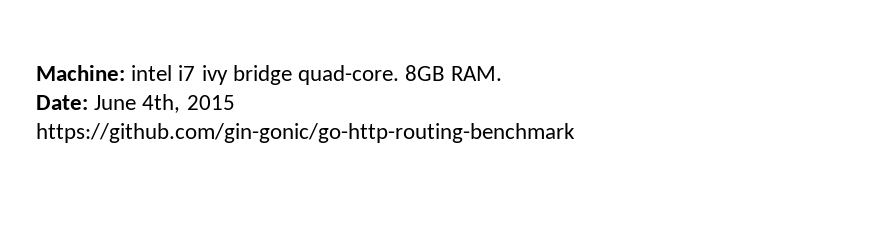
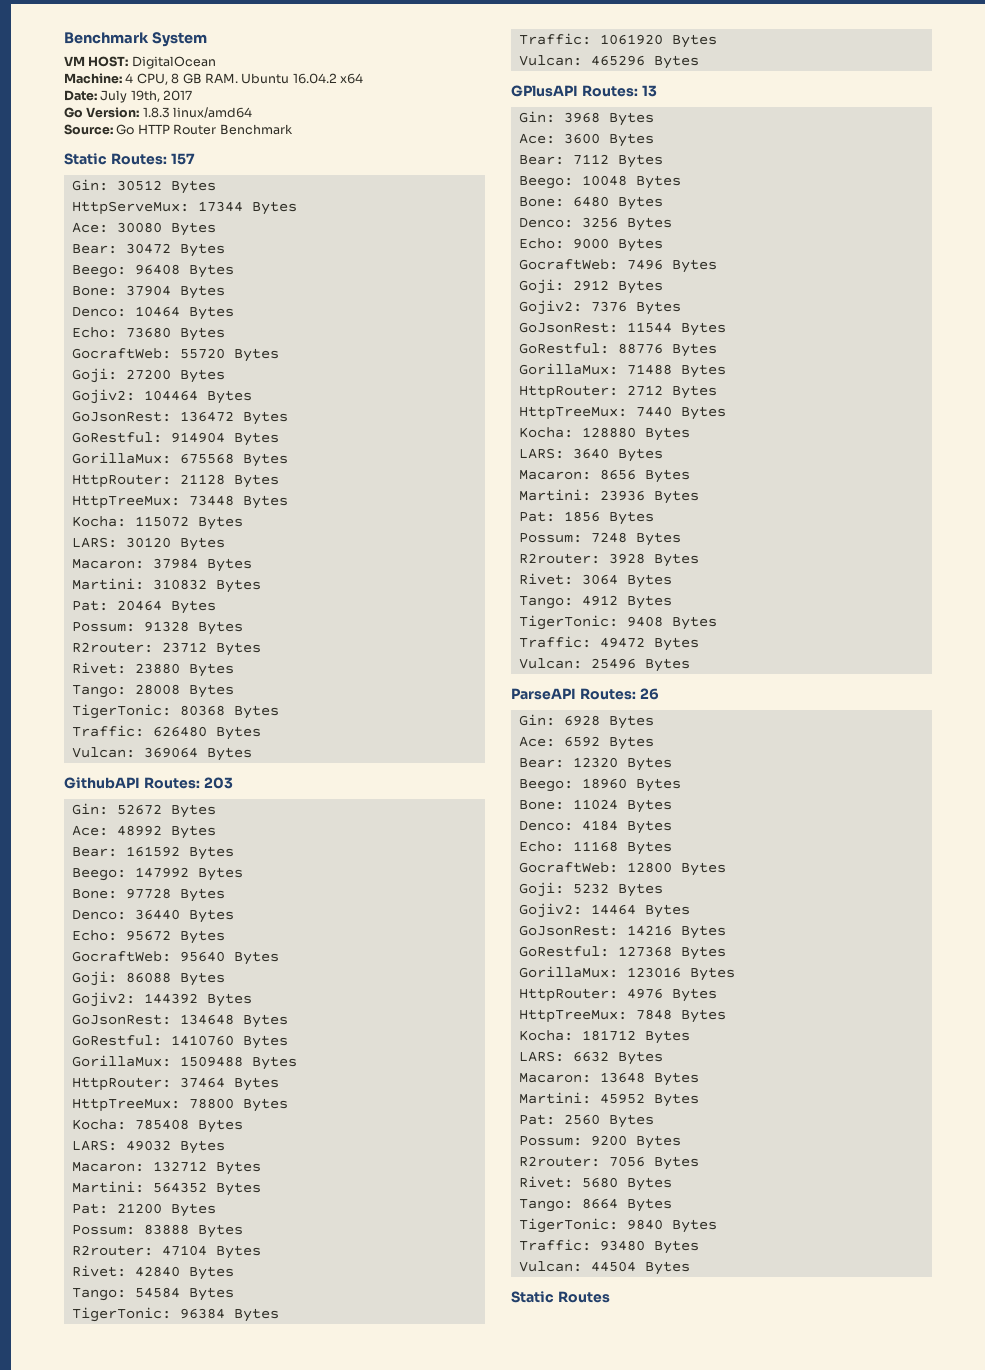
- Machine: intel i7 ivy bridge quad-core. 8GB RAM.
- Date: June 4th, 2015
- https://github.com/gin-gonic/go-http-routing-benchmark
+ Benchmark System
+ VM HOST: DigitalOcean
+ Machine: 4 CPU, 8 GB RAM. Ubuntu 16.04.2 x64
+ Date: July 19th, 2017
+ Go Version: 1.8.3 linux/amd64
+ Source: Go HTTP Router Benchmark
+ Static Routes: 157
+ Gin: 30512 Bytes
+ HttpServeMux: 17344 Bytes
+ Ace: 30080 Bytes
+ Bear: 30472 Bytes
+ Beego: 96408 Bytes
+ Bone: 37904 Bytes
+ Denco: 10464 Bytes
+ Echo: 73680 Bytes
+ GocraftWeb: 55720 Bytes
+ Goji: 27200 Bytes
+ Gojiv2: 104464 Bytes
+ GoJsonRest: 136472 Bytes
+ GoRestful: 914904 Bytes
+ GorillaMux: 675568 Bytes
+ HttpRouter: 21128 Bytes
+ HttpTreeMux: 73448 Bytes
+ Kocha: 115072 Bytes
+ LARS: 30120 Bytes
+ Macaron: 37984 Bytes
+ Martini: 310832 Bytes
+ Pat: 20464 Bytes
+ Possum: 91328 Bytes
+ R2router: 23712 Bytes
+ Rivet: 23880 Bytes
+ Tango: 28008 Bytes
+ TigerTonic: 80368 Bytes
+ Traffic: 626480 Bytes
+ Vulcan: 369064 Bytes
+ GithubAPI Routes: 203
+ Gin: 52672 Bytes
+ Ace: 48992 Bytes
+ Bear: 161592 Bytes
+ Beego: 147992 Bytes
+ Bone: 97728 Bytes
+ Denco: 36440 Bytes
+ Echo: 95672 Bytes
+ GocraftWeb: 95640 Bytes
+ Goji: 86088 Bytes
+ Gojiv2: 144392 Bytes
+ GoJsonRest: 134648 Bytes
+ GoRestful: 1410760 Bytes
+ GorillaMux: 1509488 Bytes
+ HttpRouter: 37464 Bytes
+ HttpTreeMux: 78800 Bytes
+ Kocha: 785408 Bytes
+ LARS: 49032 Bytes
+ Macaron: 132712 Bytes
+ Martini: 564352 Bytes
+ Pat: 21200 Bytes
+ Possum: 83888 Bytes
+ R2router: 47104 Bytes
+ Rivet: 42840 Bytes
+ Tango: 54584 Bytes
+ TigerTonic: 96384 Bytes
+ Traffic: 1061920 Bytes
+ Vulcan: 465296 Bytes
+ GPlusAPI Routes: 13
+ Gin: 3968 Bytes
+ Ace: 3600 Bytes
+ Bear: 7112 Bytes
+ Beego: 10048 Bytes
+ Bone: 6480 Bytes
+ Denco: 3256 Bytes
+ Echo: 9000 Bytes
+ GocraftWeb: 7496 Bytes
+ Goji: 2912 Bytes
+ Gojiv2: 7376 Bytes
+ GoJsonRest: 11544 Bytes
+ GoRestful: 88776 Bytes
+ GorillaMux: 71488 Bytes
+ HttpRouter: 2712 Bytes
+ HttpTreeMux: 7440 Bytes
+ Kocha: 128880 Bytes
+ LARS: 3640 Bytes
+ Macaron: 8656 Bytes
+ Martini: 23936 Bytes
+ Pat: 1856 Bytes
+ Possum: 7248 Bytes
+ R2router: 3928 Bytes
+ Rivet: 3064 Bytes
+ Tango: 4912 Bytes
+ TigerTonic: 9408 Bytes
+ Traffic: 49472 Bytes
+ Vulcan: 25496 Bytes
+ ParseAPI Routes: 26
+ Gin: 6928 Bytes
+ Ace: 6592 Bytes
+ Bear: 12320 Bytes
+ Beego: 18960 Bytes
+ Bone: 11024 Bytes
+ Denco: 4184 Bytes
+ Echo: 11168 Bytes
+ GocraftWeb: 12800 Bytes
+ Goji: 5232 Bytes
+ Gojiv2: 14464 Bytes
+ GoJsonRest: 14216 Bytes
+ GoRestful: 127368 Bytes
+ GorillaMux: 123016 Bytes
+ HttpRouter: 4976 Bytes
+ HttpTreeMux: 7848 Bytes
+ Kocha: 181712 Bytes
+ LARS: 6632 Bytes
+ Macaron: 13648 Bytes
+ Martini: 45952 Bytes
+ Pat: 2560 Bytes
+ Possum: 9200 Bytes
+ R2router: 7056 Bytes
+ Rivet: 5680 Bytes
+ Tango: 8664 Bytes
+ TigerTonic: 9840 Bytes
+ Traffic: 93480 Bytes
+ Vulcan: 44504 Bytes
+ Static Routes

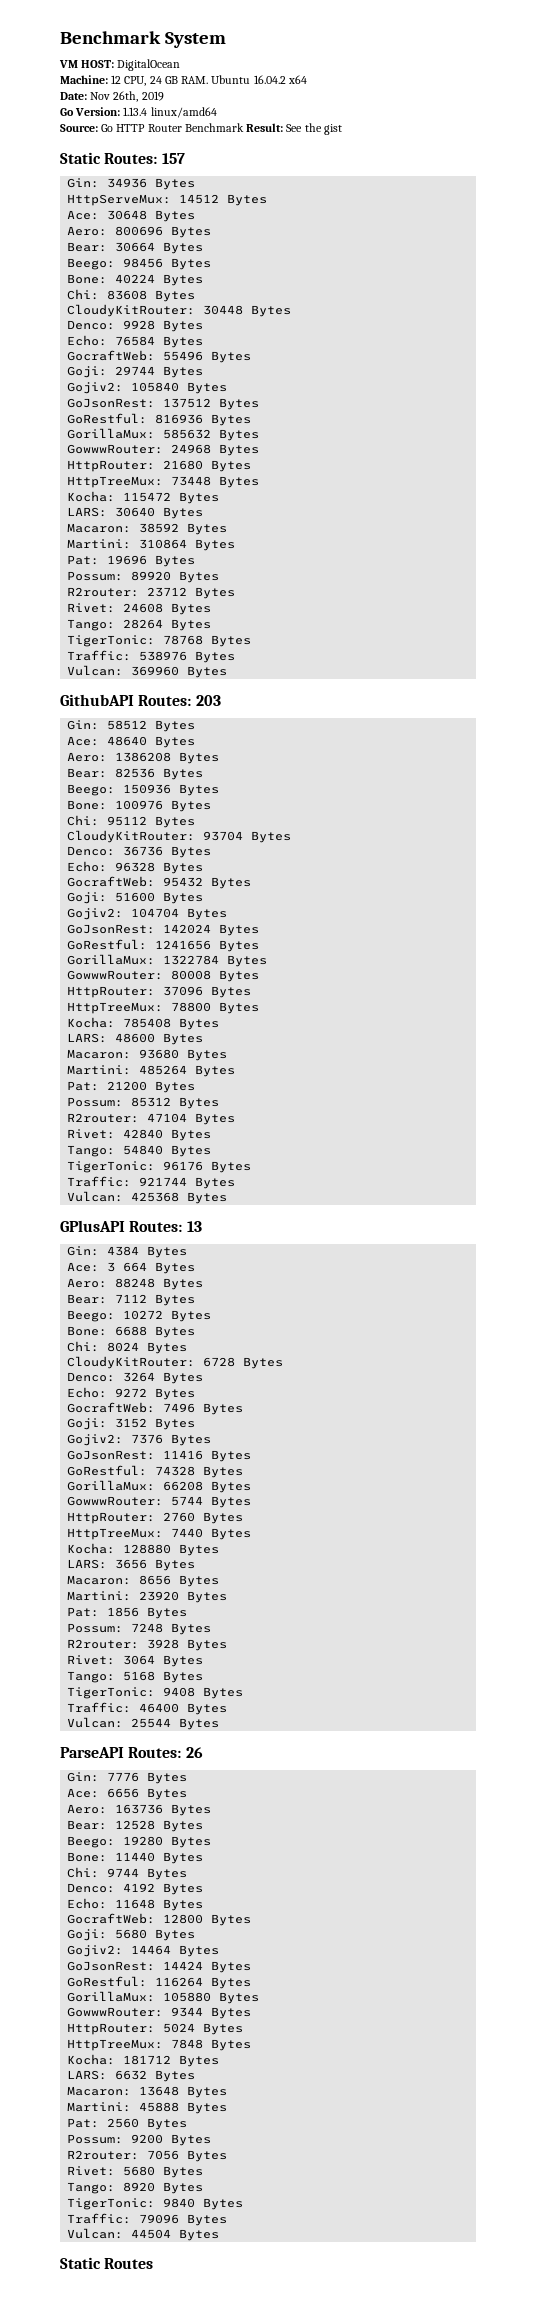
- Machine: 4 CPU, 8 GB RAM. Ubuntu 16.04.2 x64
+ Machine: 12 CPU, 24 GB RAM. Ubuntu 16.04.2 x64
- Date: July 19th, 2017
+ Date: Nov 26th, 2019
- Go Version: 1.8.3 linux/amd64
+ Go Version: 1.13.4 linux/amd64
- Source: Go HTTP Router Benchmark
+ Source: Go HTTP Router Benchmark Result: See the gist
- Gin: 30512 Bytes
+ Gin: 34936 Bytes
- HttpServeMux: 17344 Bytes
- Ace: 30080 Bytes
- Bear: 30472 Bytes
- Beego: 96408 Bytes
- Bone: 37904 Bytes
- Denco: 10464 Bytes
- Echo: 73680 Bytes
- GocraftWeb: 55720 Bytes
- Goji: 27200 Bytes
- Gojiv2: 104464 Bytes
- GoJsonRest: 136472 Bytes
- GoRestful: 914904 Bytes
- GorillaMux: 675568 Bytes
- HttpRouter: 21128 Bytes
+ HttpServeMux: 14512 Bytes
+ Ace: 30648 Bytes
+ Aero: 800696 Bytes
+ Bear: 30664 Bytes
+ Beego: 98456 Bytes
+ Bone: 40224 Bytes
+ Chi: 83608 Bytes
+ CloudyKitRouter: 30448 Bytes
+ Denco: 9928 Bytes
+ Echo: 76584 Bytes
+ GocraftWeb: 55496 Bytes
+ Goji: 29744 Bytes
+ Gojiv2: 105840 Bytes
+ GoJsonRest: 137512 Bytes
+ GoRestful: 816936 Bytes
+ GorillaMux: 585632 Bytes
+ GowwwRouter: 24968 Bytes
+ HttpRouter: 21680 Bytes
- Kocha: 115072 Bytes
- LARS: 30120 Bytes
- Macaron: 37984 Bytes
- Martini: 310832 Bytes
- Pat: 20464 Bytes
- Possum: 91328 Bytes
+ Kocha: 115472 Bytes
+ LARS: 30640 Bytes
+ Macaron: 38592 Bytes
+ Martini: 310864 Bytes
+ Pat: 19696 Bytes
+ Possum: 89920 Bytes
- Rivet: 23880 Bytes
- Tango: 28008 Bytes
- TigerTonic: 80368 Bytes
- Traffic: 626480 Bytes
- Vulcan: 369064 Bytes
+ Rivet: 24608 Bytes
+ Tango: 28264 Bytes
+ TigerTonic: 78768 Bytes
+ Traffic: 538976 Bytes
+ Vulcan: 369960 Bytes
- Gin: 52672 Bytes
- Ace: 48992 Bytes
- Bear: 161592 Bytes
- Beego: 147992 Bytes
- Bone: 97728 Bytes
- Denco: 36440 Bytes
- Echo: 95672 Bytes
- GocraftWeb: 95640 Bytes
- Goji: 86088 Bytes
- Gojiv2: 144392 Bytes
- GoJsonRest: 134648 Bytes
- GoRestful: 1410760 Bytes
- GorillaMux: 1509488 Bytes
- HttpRouter: 37464 Bytes
+ Gin: 58512 Bytes
+ Ace: 48640 Bytes
+ Aero: 1386208 Bytes
+ Bear: 82536 Bytes
+ Beego: 150936 Bytes
+ Bone: 100976 Bytes
+ Chi: 95112 Bytes
+ CloudyKitRouter: 93704 Bytes
+ Denco: 36736 Bytes
+ Echo: 96328 Bytes
+ GocraftWeb: 95432 Bytes
+ Goji: 51600 Bytes
+ Gojiv2: 104704 Bytes
+ GoJsonRest: 142024 Bytes
+ GoRestful: 1241656 Bytes
+ GorillaMux: 1322784 Bytes
+ GowwwRouter: 80008 Bytes
+ HttpRouter: 37096 Bytes
- LARS: 49032 Bytes
- Macaron: 132712 Bytes
- Martini: 564352 Bytes
+ LARS: 48600 Bytes
+ Macaron: 93680 Bytes
+ Martini: 485264 Bytes
- Possum: 83888 Bytes
+ Possum: 85312 Bytes
- Tango: 54584 Bytes
- TigerTonic: 96384 Bytes
- Traffic: 1061920 Bytes
- Vulcan: 465296 Bytes
+ Tango: 54840 Bytes
+ TigerTonic: 96176 Bytes
+ Traffic: 921744 Bytes
+ Vulcan: 425368 Bytes
- Gin: 3968 Bytes
- Ace: 3600 Bytes
+ Gin: 4384 Bytes
+ Ace: 3 664 Bytes
+ Aero: 88248 Bytes
- Beego: 10048 Bytes
- Bone: 6480 Bytes
- Denco: 3256 Bytes
- Echo: 9000 Bytes
+ Beego: 10272 Bytes
+ Bone: 6688 Bytes
+ Chi: 8024 Bytes
+ CloudyKitRouter: 6728 Bytes
+ Denco: 3264 Bytes
+ Echo: 9272 Bytes
- Goji: 2912 Bytes
+ Goji: 3152 Bytes
- GoJsonRest: 11544 Bytes
- GoRestful: 88776 Bytes
- GorillaMux: 71488 Bytes
- HttpRouter: 2712 Bytes
+ GoJsonRest: 11416 Bytes
+ GoRestful: 74328 Bytes
+ GorillaMux: 66208 Bytes
+ GowwwRouter: 5744 Bytes
+ HttpRouter: 2760 Bytes
- LARS: 3640 Bytes
+ LARS: 3656 Bytes
- Martini: 23936 Bytes
+ Martini: 23920 Bytes
- Tango: 4912 Bytes
+ Tango: 5168 Bytes
- Traffic: 49472 Bytes
- Vulcan: 25496 Bytes
+ Traffic: 46400 Bytes
+ Vulcan: 25544 Bytes
- Gin: 6928 Bytes
- Ace: 6592 Bytes
- Bear: 12320 Bytes
- Beego: 18960 Bytes
- Bone: 11024 Bytes
- Denco: 4184 Bytes
- Echo: 11168 Bytes
+ Gin: 7776 Bytes
+ Ace: 6656 Bytes
+ Aero: 163736 Bytes
+ Bear: 12528 Bytes
+ Beego: 19280 Bytes
+ Bone: 11440 Bytes
+ Chi: 9744 Bytes
+ Denco: 4192 Bytes
+ Echo: 11648 Bytes
- Goji: 5232 Bytes
+ Goji: 5680 Bytes
- GoJsonRest: 14216 Bytes
- GoRestful: 127368 Bytes
- GorillaMux: 123016 Bytes
- HttpRouter: 4976 Bytes
+ GoJsonRest: 14424 Bytes
+ GoRestful: 116264 Bytes
+ GorillaMux: 105880 Bytes
+ GowwwRouter: 9344 Bytes
+ HttpRouter: 5024 Bytes
- Martini: 45952 Bytes
+ Martini: 45888 Bytes
- Tango: 8664 Bytes
+ Tango: 8920 Bytes
- Traffic: 93480 Bytes
+ Traffic: 79096 Bytes

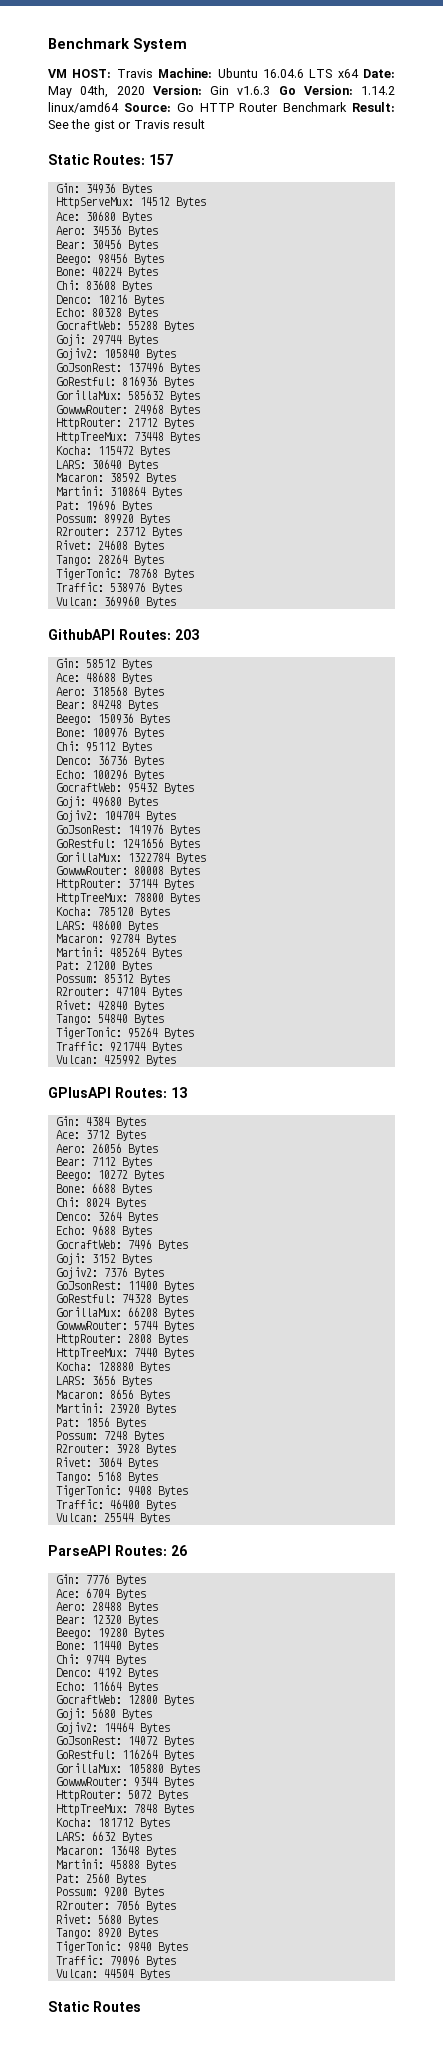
- VM HOST: DigitalOcean
- Machine: 12 CPU, 24 GB RAM. Ubuntu 16.04.2 x64
- Date: Nov 26th, 2019
- Go Version: 1.13.4 linux/amd64
- Source: Go HTTP Router Benchmark Result: See the gist
+ VM HOST: Travis Machine: Ubuntu 16.04.6 LTS x64 Date: May 04th, 2020 Version: Gin v1.6.3 Go Version: 1.14.2 linux/amd64 Source: Go HTTP Router Benchmark Result: See the gist or Travis result
- Ace: 30648 Bytes
- Aero: 800696 Bytes
- Bear: 30664 Bytes
+ Ace: 30680 Bytes
+ Aero: 34536 Bytes
+ Bear: 30456 Bytes
- CloudyKitRouter: 30448 Bytes
- Denco: 9928 Bytes
- Echo: 76584 Bytes
- GocraftWeb: 55496 Bytes
+ Denco: 10216 Bytes
+ Echo: 80328 Bytes
+ GocraftWeb: 55288 Bytes
- GoJsonRest: 137512 Bytes
+ GoJsonRest: 137496 Bytes
- HttpRouter: 21680 Bytes
+ HttpRouter: 21712 Bytes
- Ace: 48640 Bytes
- Aero: 1386208 Bytes
- Bear: 82536 Bytes
+ Ace: 48688 Bytes
+ Aero: 318568 Bytes
+ Bear: 84248 Bytes
- CloudyKitRouter: 93704 Bytes
- Echo: 96328 Bytes
+ Echo: 100296 Bytes
- Goji: 51600 Bytes
+ Goji: 49680 Bytes
- GoJsonRest: 142024 Bytes
+ GoJsonRest: 141976 Bytes
- HttpRouter: 37096 Bytes
+ HttpRouter: 37144 Bytes
- Kocha: 785408 Bytes
+ Kocha: 785120 Bytes
- Macaron: 93680 Bytes
+ Macaron: 92784 Bytes
- TigerTonic: 96176 Bytes
+ TigerTonic: 95264 Bytes
- Vulcan: 425368 Bytes
+ Vulcan: 425992 Bytes
- Ace: 3 664 Bytes
- Aero: 88248 Bytes
+ Ace: 3712 Bytes
+ Aero: 26056 Bytes
- CloudyKitRouter: 6728 Bytes
- Echo: 9272 Bytes
+ Echo: 9688 Bytes
- GoJsonRest: 11416 Bytes
+ GoJsonRest: 11400 Bytes
- HttpRouter: 2760 Bytes
+ HttpRouter: 2808 Bytes
- Ace: 6656 Bytes
- Aero: 163736 Bytes
- Bear: 12528 Bytes
+ Ace: 6704 Bytes
+ Aero: 28488 Bytes
+ Bear: 12320 Bytes
- Echo: 11648 Bytes
+ Echo: 11664 Bytes
- GoJsonRest: 14424 Bytes
+ GoJsonRest: 14072 Bytes
- HttpRouter: 5024 Bytes
+ HttpRouter: 5072 Bytes

